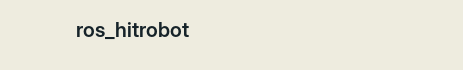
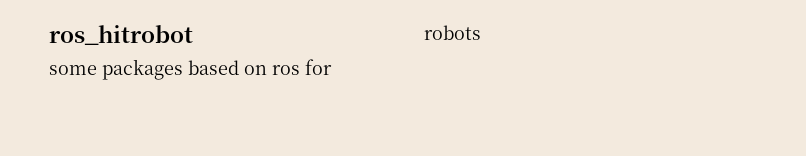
+ some packages based on ros for robots

